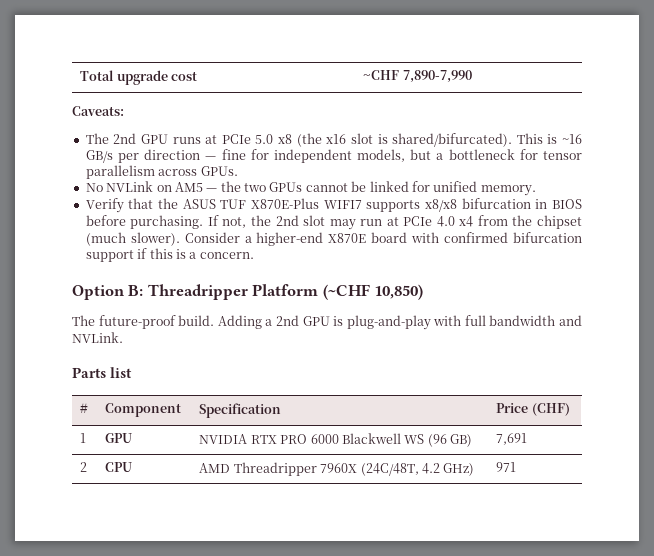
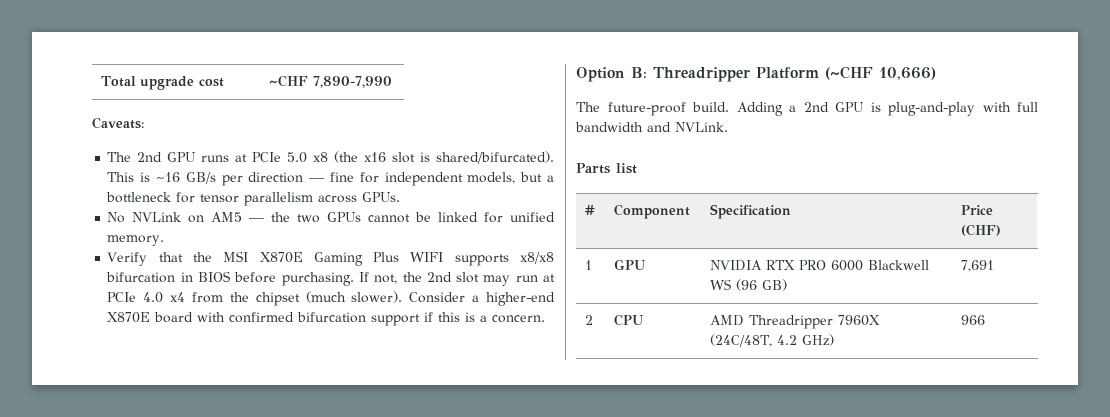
- Verify that the ASUS TUF X870E-Plus WIFI7 supports x8/x8 bifurcation in BIOS before purchasing.
+ Verify that the MSI X870E Gaming Plus WIFI supports x8/x8 bifurcation in BIOS before purchasing.
- Option B: Threadripper Platform (~CHF 10,850)
+ Option B: Threadripper Platform (~CHF 10,666)
- 2 | CPU | AMD Threadripper 7960X (24C/48T, 4.2 GHz) | 971
+ 2 | CPU | AMD Threadripper 7960X (24C/48T, 4.2 GHz) | 966

